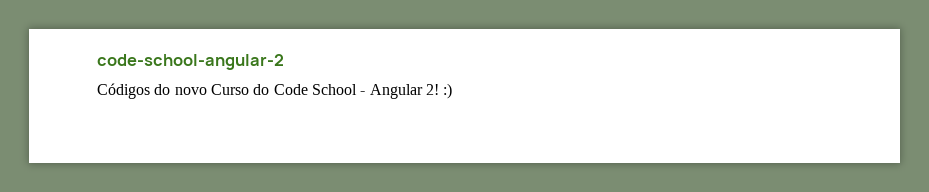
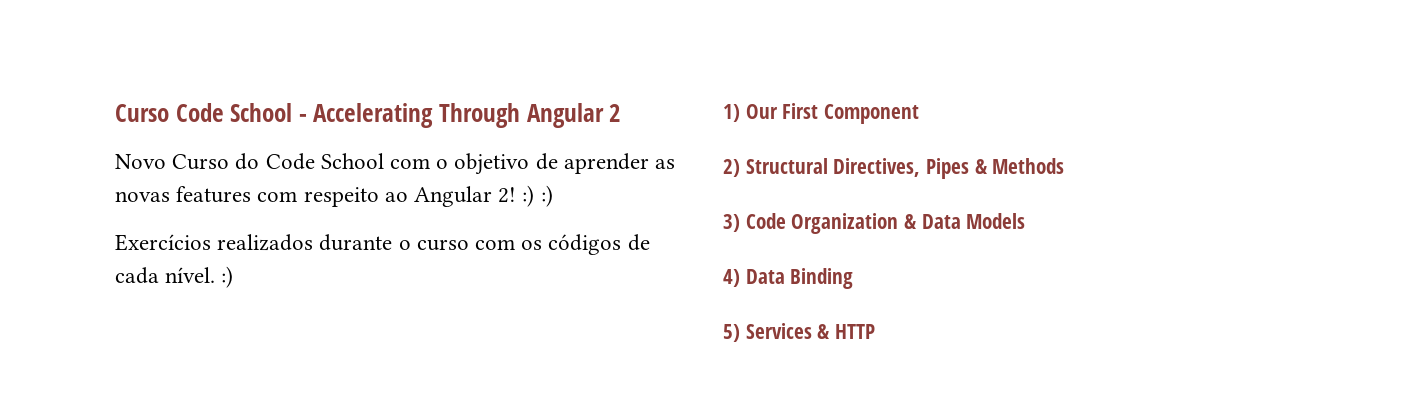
- code-school-angular-2
- Códigos do novo Curso do Code School - Angular 2! :)
+ Curso Code School - Accelerating Through Angular 2
+ Novo Curso do Code School com o objetivo de aprender as novas features com respeito ao Angular 2! :) :)
+ Exercícios realizados durante o curso com os códigos de cada nível. :)
+ 1) Our First Component
+ 2) Structural Directives, Pipes & Methods
+ 3) Code Organization & Data Models
+ 4) Data Binding
+ 5) Services & HTTP

